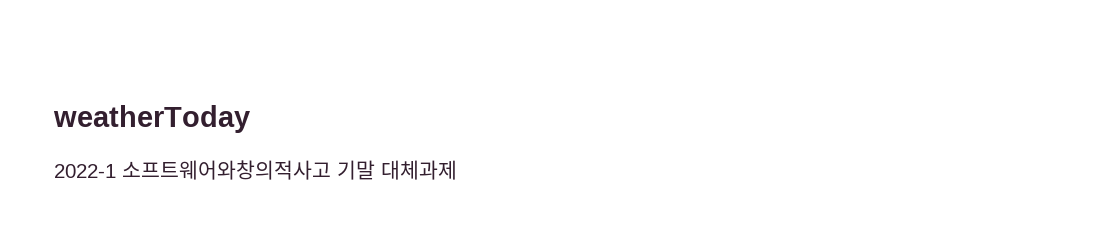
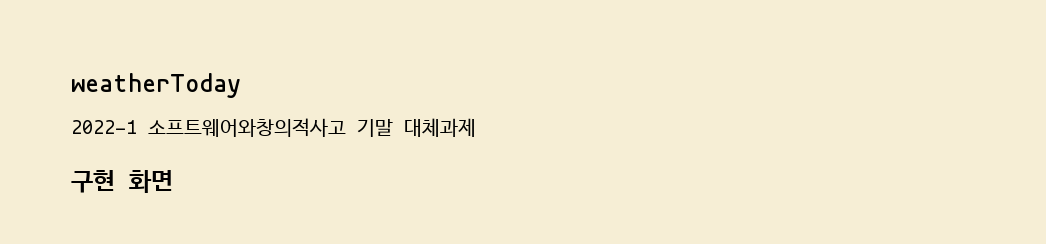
+ 구현 화면

